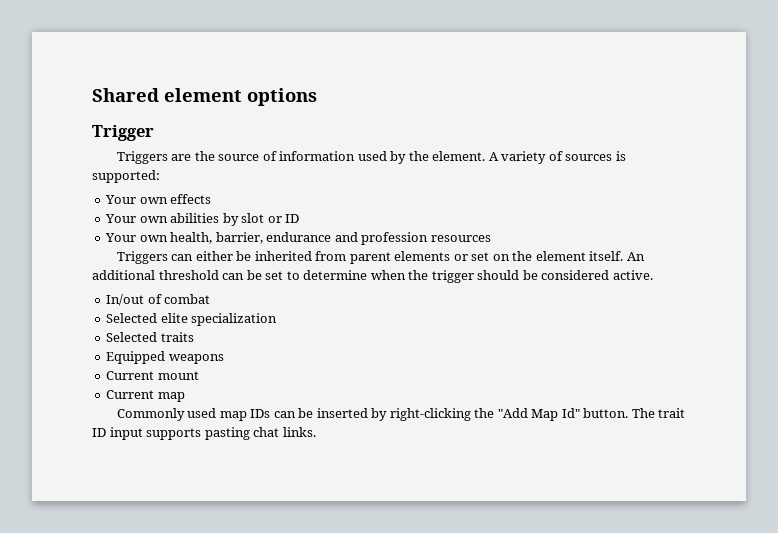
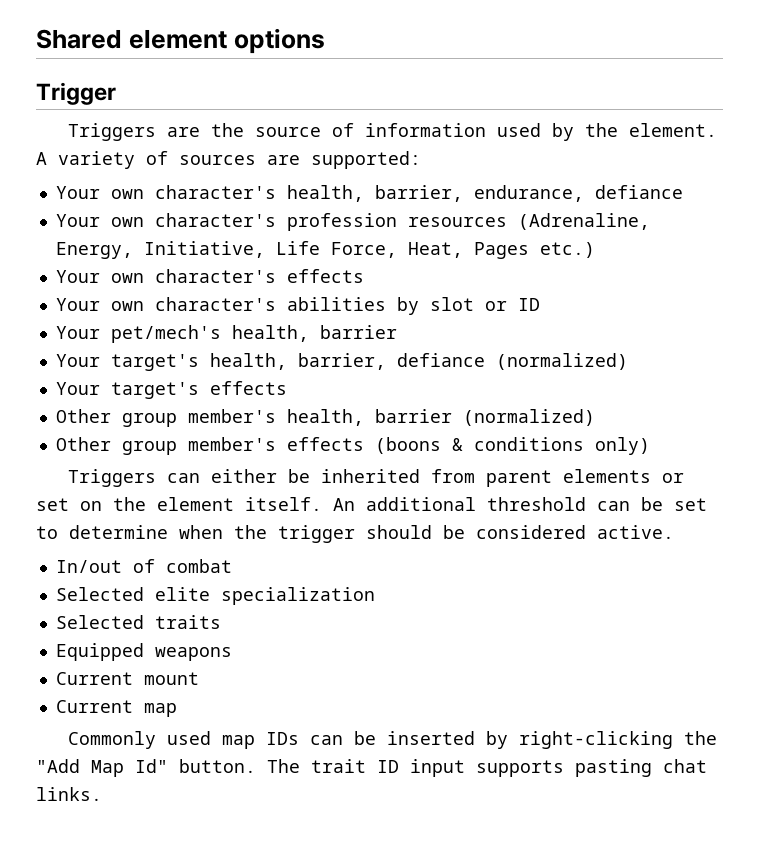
- A variety of sources is supported:
+ A variety of sources are supported:
- Your own effects
+ Your own character's health, barrier, endurance, defiance
+ Your own character's profession resources (Adrenaline, Energy, Initiative, Life Force, Heat, Pages etc.)
+ Your own character's effects
- Your own abilities by slot or ID
+ Your own character's abilities by slot or ID
- Your own health, barrier, endurance and profession resources
+ Your pet/mech's health, barrier
+ Your target's health, barrier, defiance (normalized)
+ Your target's effects
+ Other group member's health, barrier (normalized)
+ Other group member's effects (boons & conditions only)

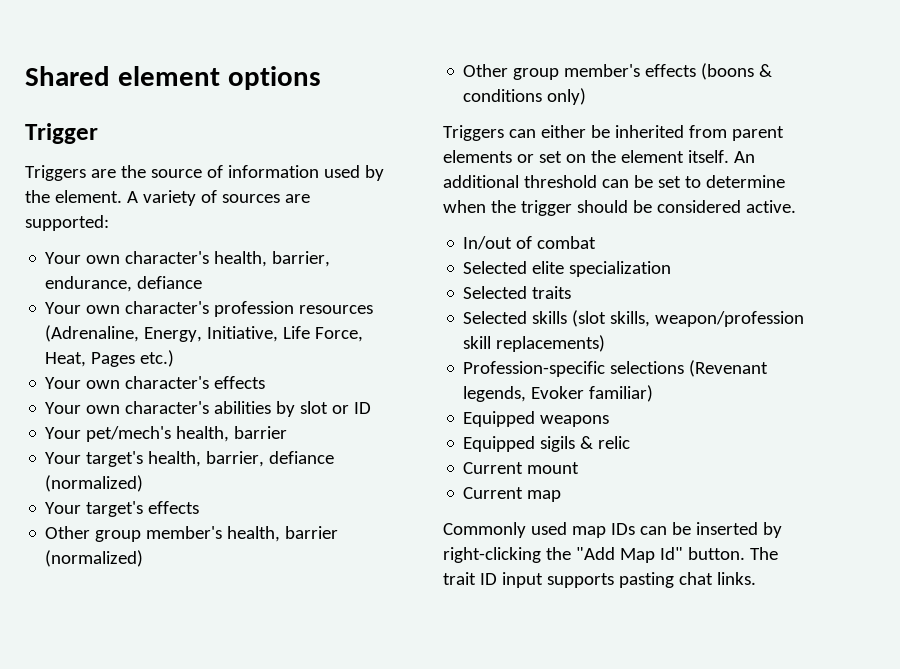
+ Selected skills (slot skills, weapon/profession skill replacements)
+ Profession-specific selections (Revenant legends, Evoker familiar)
  Equipped weapons
+ Equipped sigils & relic

